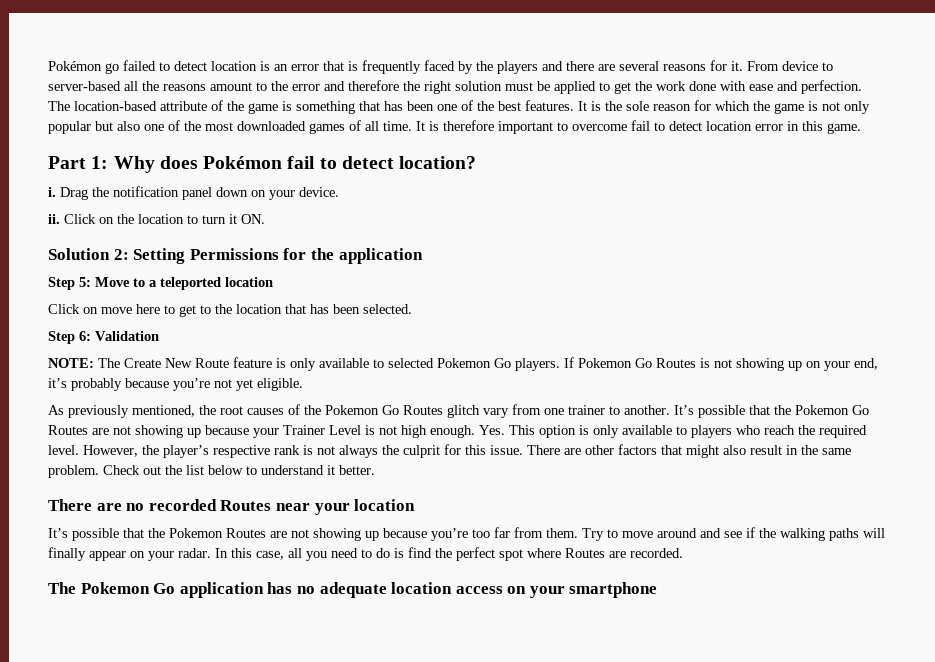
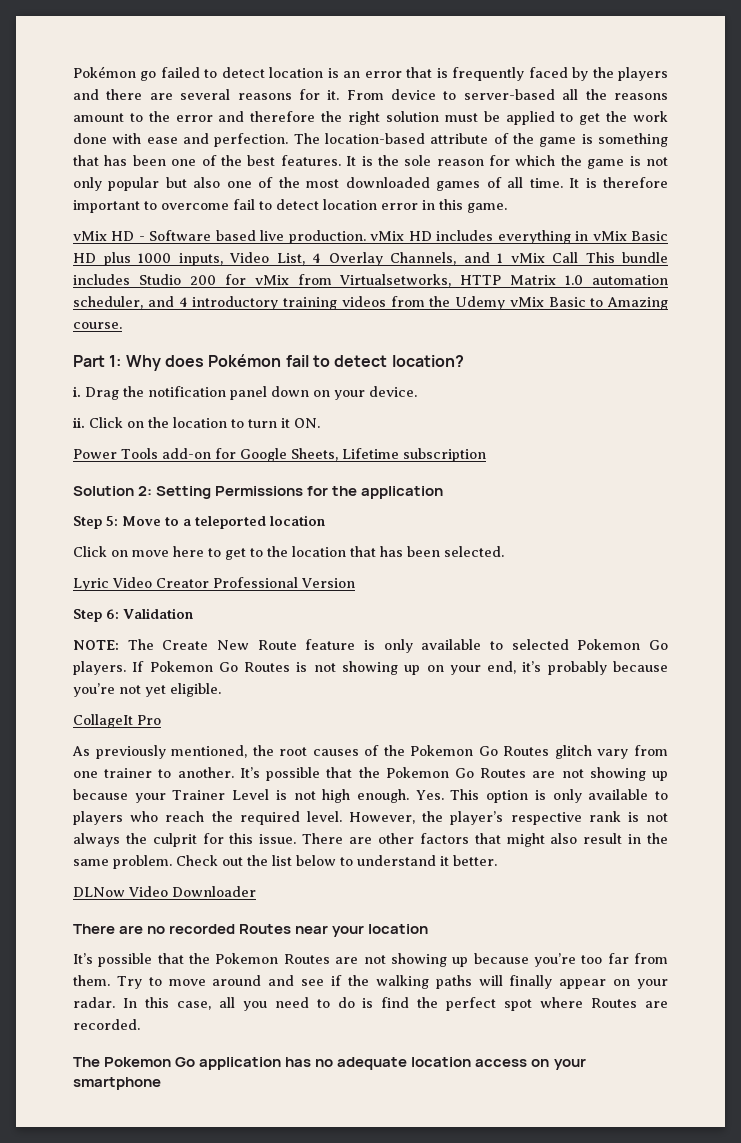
+ vMix HD - Software based live production. vMix HD includes everything in vMix Basic HD plus 1000 inputs, Video List, 4 Overlay Channels, and 1 vMix Call This bundle includes Studio 200 for vMix from Virtualsetworks, HTTP Matrix 1.0 automation scheduler, and 4 introductory training videos from the Udemy vMix Basic to Amazing course.
+ Power Tools add-on for Google Sheets, Lifetime subscription
+ Lyric Video Creator Professional Version
+ CollageIt Pro
+ DLNow Video Downloader

